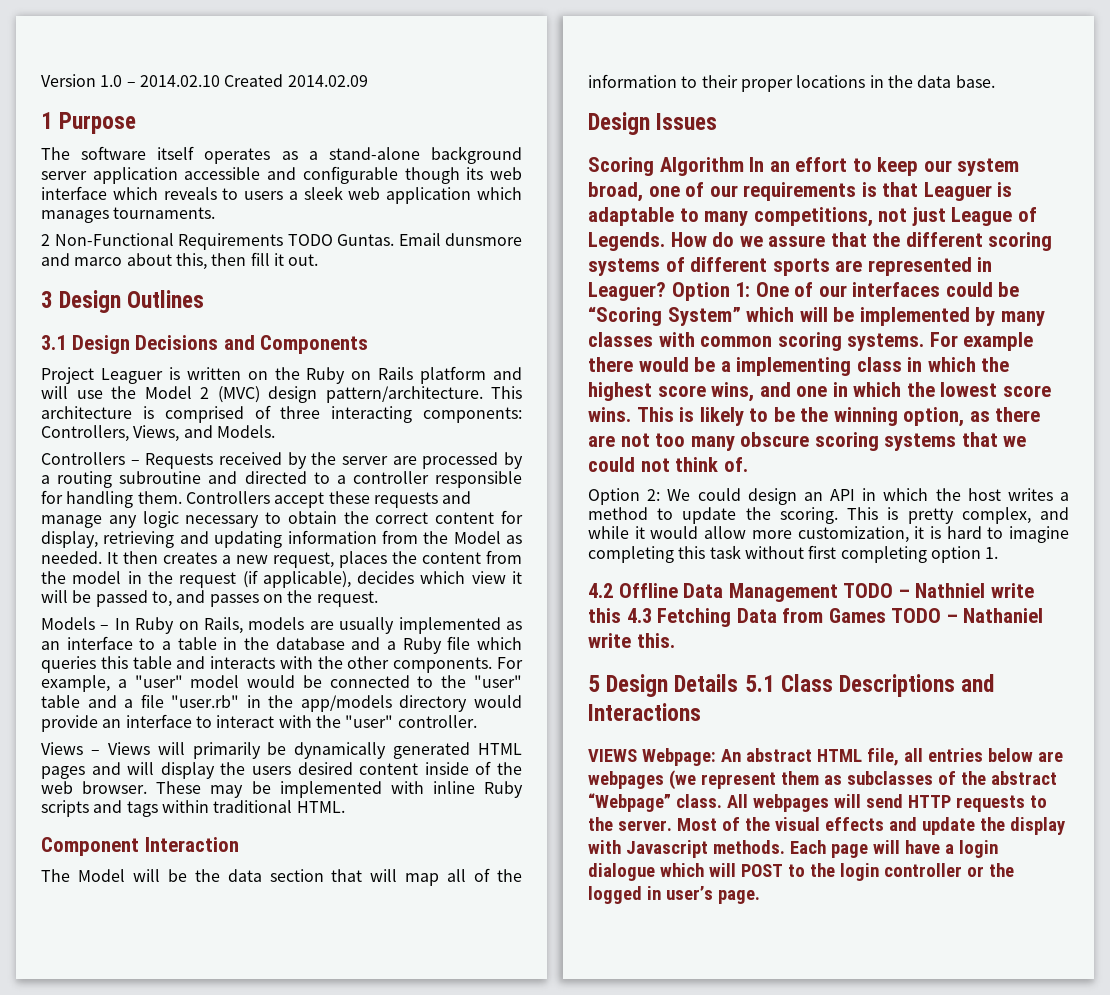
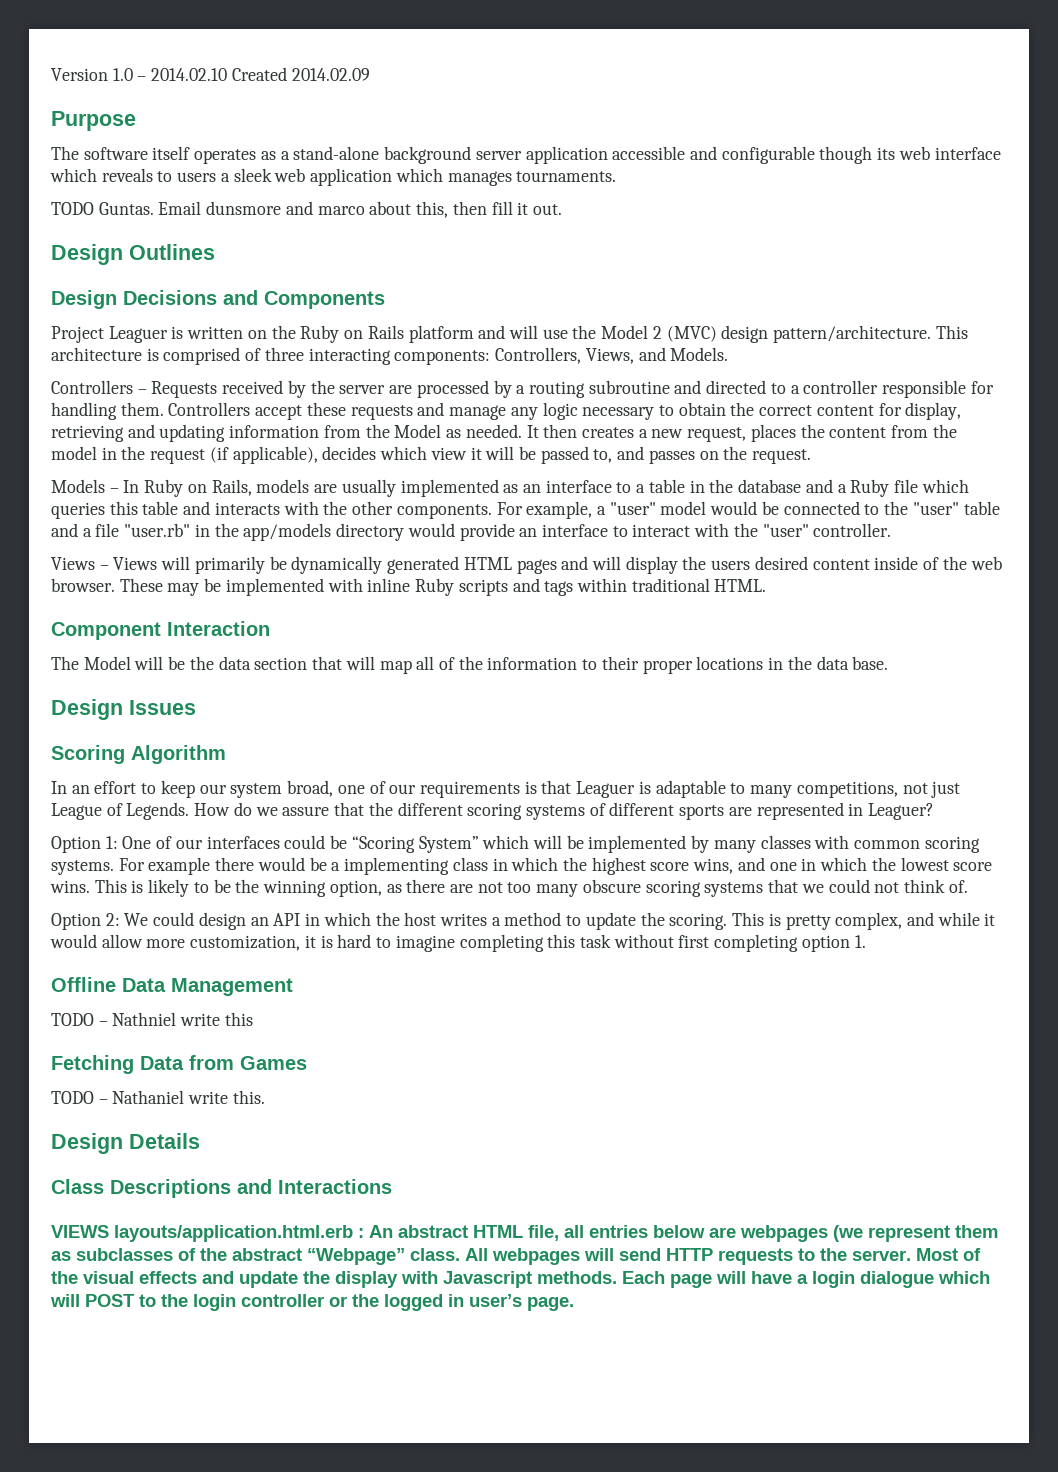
- 1 Purpose
+ Purpose
- 2 Non-Functional Requirements TODO Guntas.
+ TODO Guntas.
- 3 Design Outlines
+ Design Outlines
- 3.1 Design Decisions and Components
+ Design Decisions and Components
- Scoring Algorithm In an effort to keep our system broad, one of our requirements is that Leaguer is adaptable to many competitions, not just League of Legends.
+ Scoring Algorithm
+ In an effort to keep our system broad, one of our requirements is that Leaguer is adaptable to many competitions, not just League of Legends.
- How do we assure that the different scoring systems of different sports are represented in Leaguer? Option 1: One of our interfaces could be “Scoring System” which will be implemented by many classes with common scoring systems.
+ How do we assure that the different scoring systems of different sports are represented in Leaguer?
+ Option 1: One of our interfaces could be “Scoring System” which will be implemented by many classes with common scoring systems.
- 4.2 Offline Data Management TODO – Nathniel write this 4.3 Fetching Data from Games TODO – Nathaniel write this.
+ Offline Data Management
+ TODO – Nathniel write this
+ Fetching Data from Games
+ TODO – Nathaniel write this.
- 5 Design Details 5.1 Class Descriptions and Interactions
+ Design Details
+ Class Descriptions and Interactions
- VIEWS Webpage: An abstract HTML file, all entries below are webpages (we represent them as subclasses of the abstract “Webpage” class.
+ VIEWS layouts/application.html.erb : An abstract HTML file, all entries below are webpages (we represent them as subclasses of the abstract “Webpage” class.

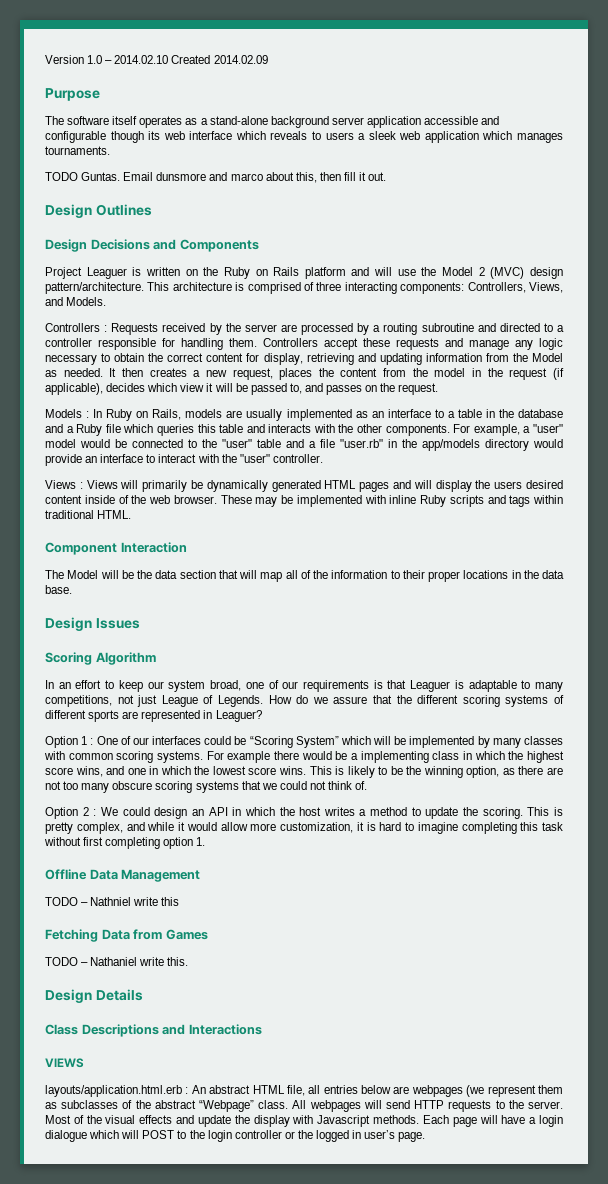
- Controllers – Requests received by the server are processed by a routing subroutine and directed to a controller responsible for handling them.
+ Controllers : Requests received by the server are processed by a routing subroutine and directed to a controller responsible for handling them.
- Models – In Ruby on Rails, models are usually implemented as an interface to a table in the database and a Ruby file which queries this table and interacts with the other components.
+ Models : In Ruby on Rails, models are usually implemented as an interface to a table in the database and a Ruby file which queries this table and interacts with the other components.
- Views – Views will primarily be dynamically generated HTML pages and will display the users desired content inside of the web browser.
+ Views : Views will primarily be dynamically generated HTML pages and will display the users desired content inside of the web browser.
- Option 1: One of our interfaces could be “Scoring System” which will be implemented by many classes with common scoring systems.
+ Option 1 : One of our interfaces could be “Scoring System” which will be implemented by many classes with common scoring systems.
- Option 2: We could design an API in which the host writes a method to update the scoring.
+ Option 2 : We could design an API in which the host writes a method to update the scoring.
- VIEWS layouts/application.html.erb : An abstract HTML file, all entries below are webpages (we represent them as subclasses of the abstract “Webpage” class.
+ VIEWS
+ layouts/application.html.erb : An abstract HTML file, all entries below are webpages (we represent them as subclasses of the abstract “Webpage” class.

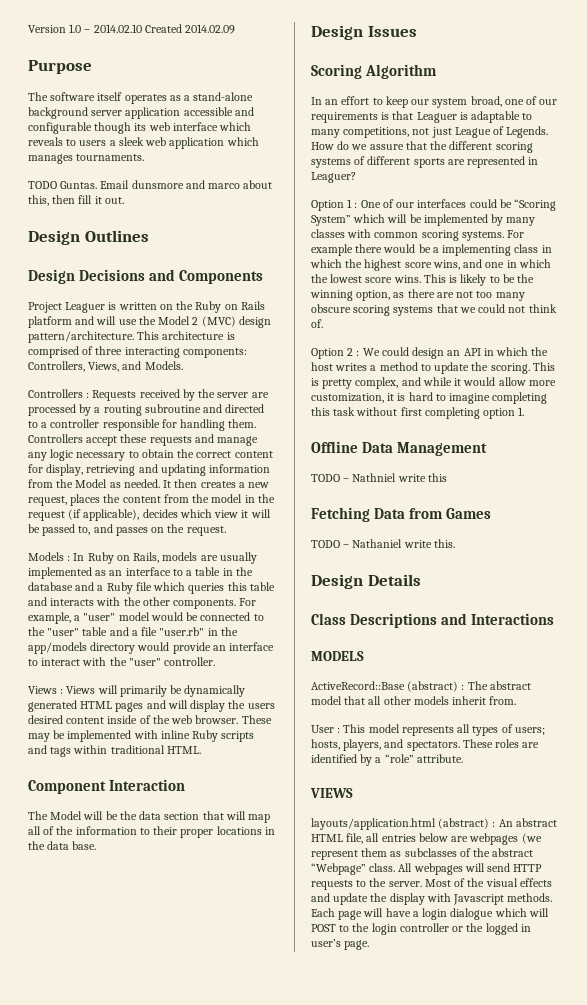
+ MODELS
+ ActiveRecord::Base (abstract) : The abstract model that all other models inherit from.
+ User : This model represents all types of users; hosts, players, and spectators. These roles are identified by a “role” attribute.
- layouts/application.html.erb : An abstract HTML file, all entries below are webpages (we represent them as subclasses of the abstract “Webpage” class.
+ layouts/application.html (abstract) : An abstract HTML file, all entries below are webpages (we represent them as subclasses of the abstract “Webpage” class.

